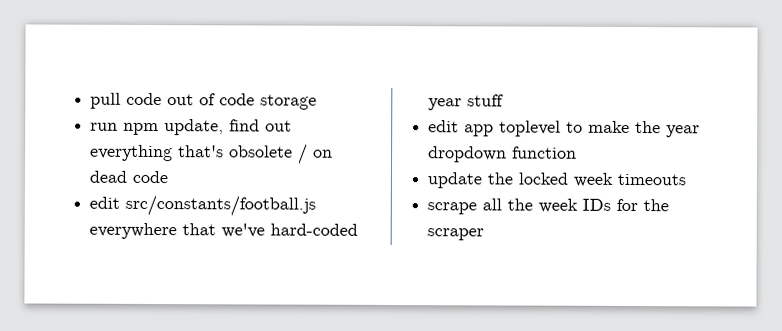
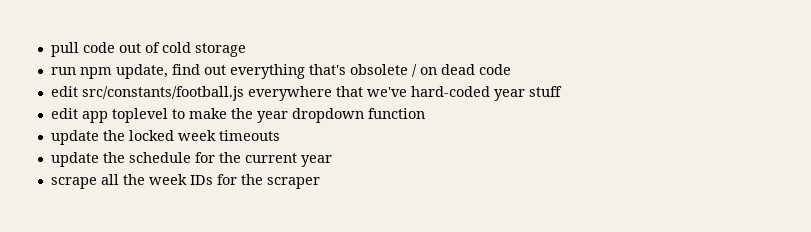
- pull code out of code storage
+ pull code out of cold storage
+ update the schedule for the current year

